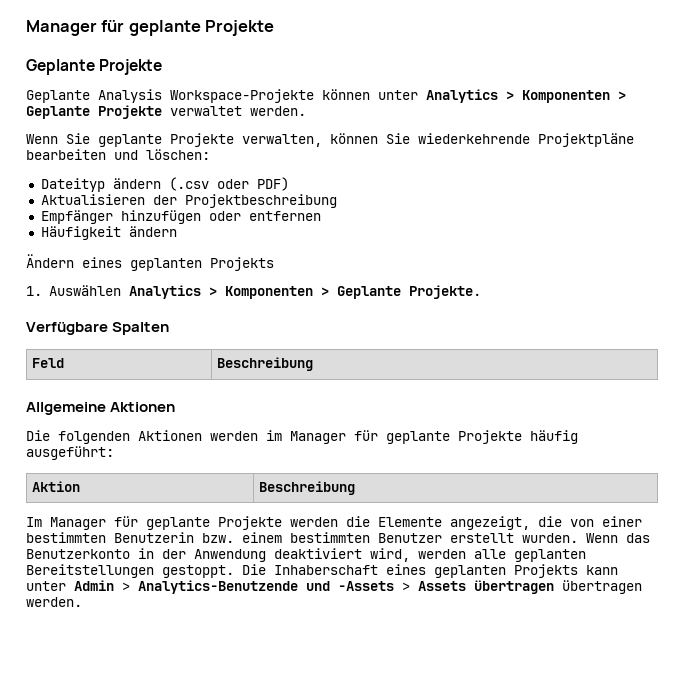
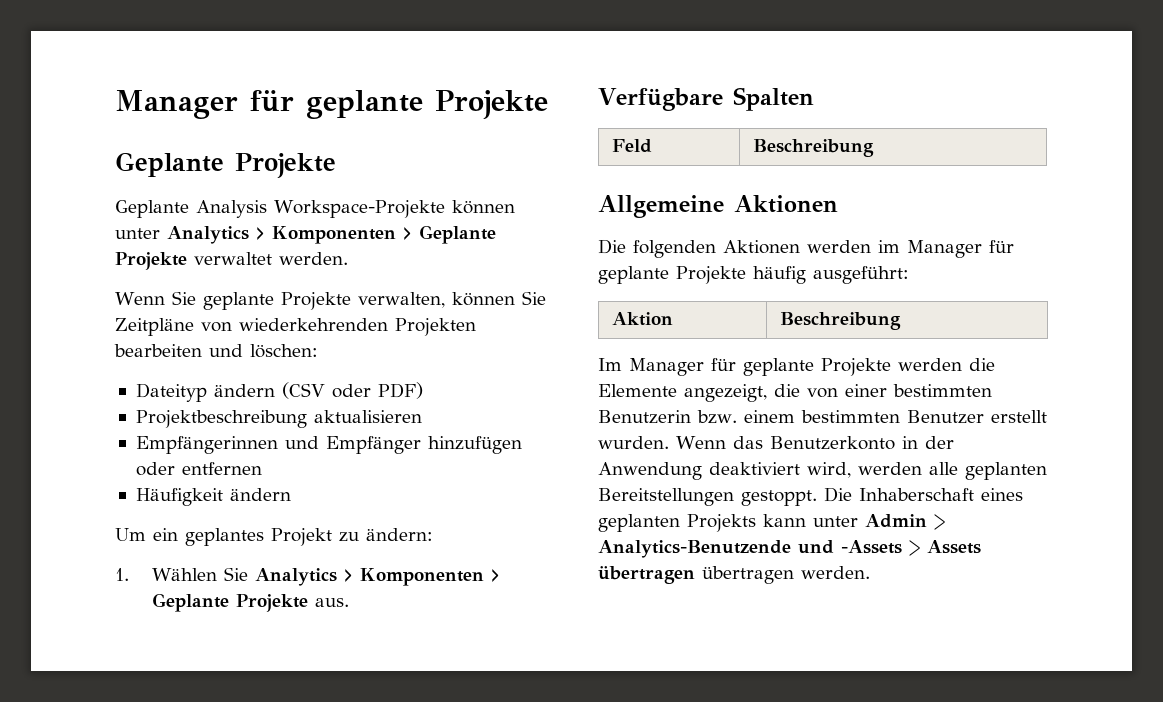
- Wenn Sie geplante Projekte verwalten, können Sie wiederkehrende Projektpläne bearbeiten und löschen:
+ Wenn Sie geplante Projekte verwalten, können Sie Zeitpläne von wiederkehrenden Projekten bearbeiten und löschen:
- Dateityp ändern (.csv oder PDF)
+ Dateityp ändern (CSV oder PDF)
- Aktualisieren der Projektbeschreibung
- Empfänger hinzufügen oder entfernen
+ Projektbeschreibung aktualisieren
+ Empfängerinnen und Empfänger hinzufügen oder entfernen
- Ändern eines geplanten Projekts
+ Um ein geplantes Projekt zu ändern:
- 1. Auswählen Analytics > Komponenten > Geplante Projekte.
+ 1. Wählen Sie Analytics > Komponenten > Geplante Projekte aus.

